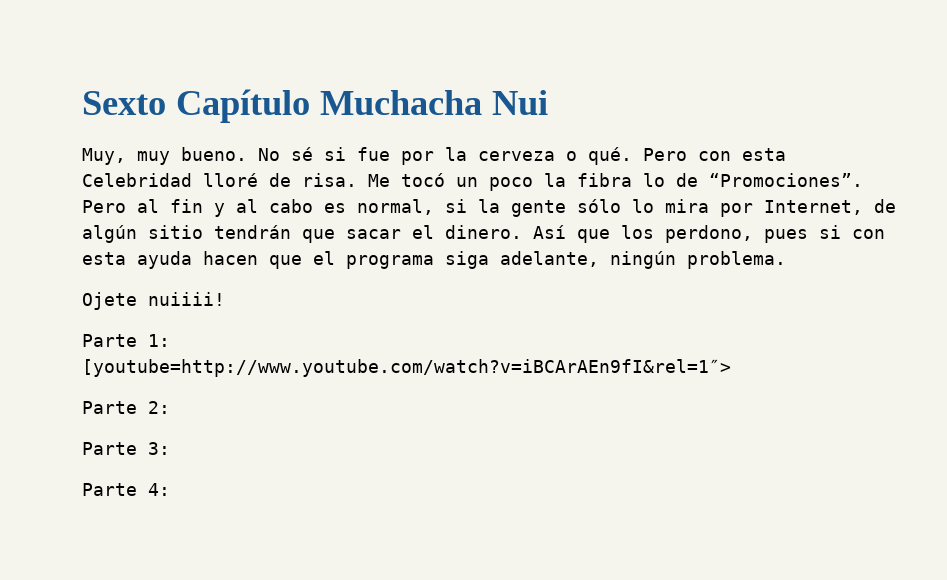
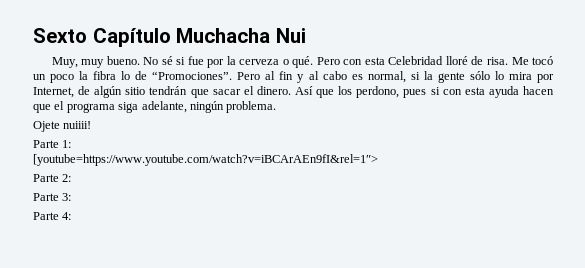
- [youtube=http://www.youtube.com/watch?v=iBCArAEn9fI&rel=1″>
+ [youtube=https://www.youtube.com/watch?v=iBCArAEn9fI&rel=1″>

